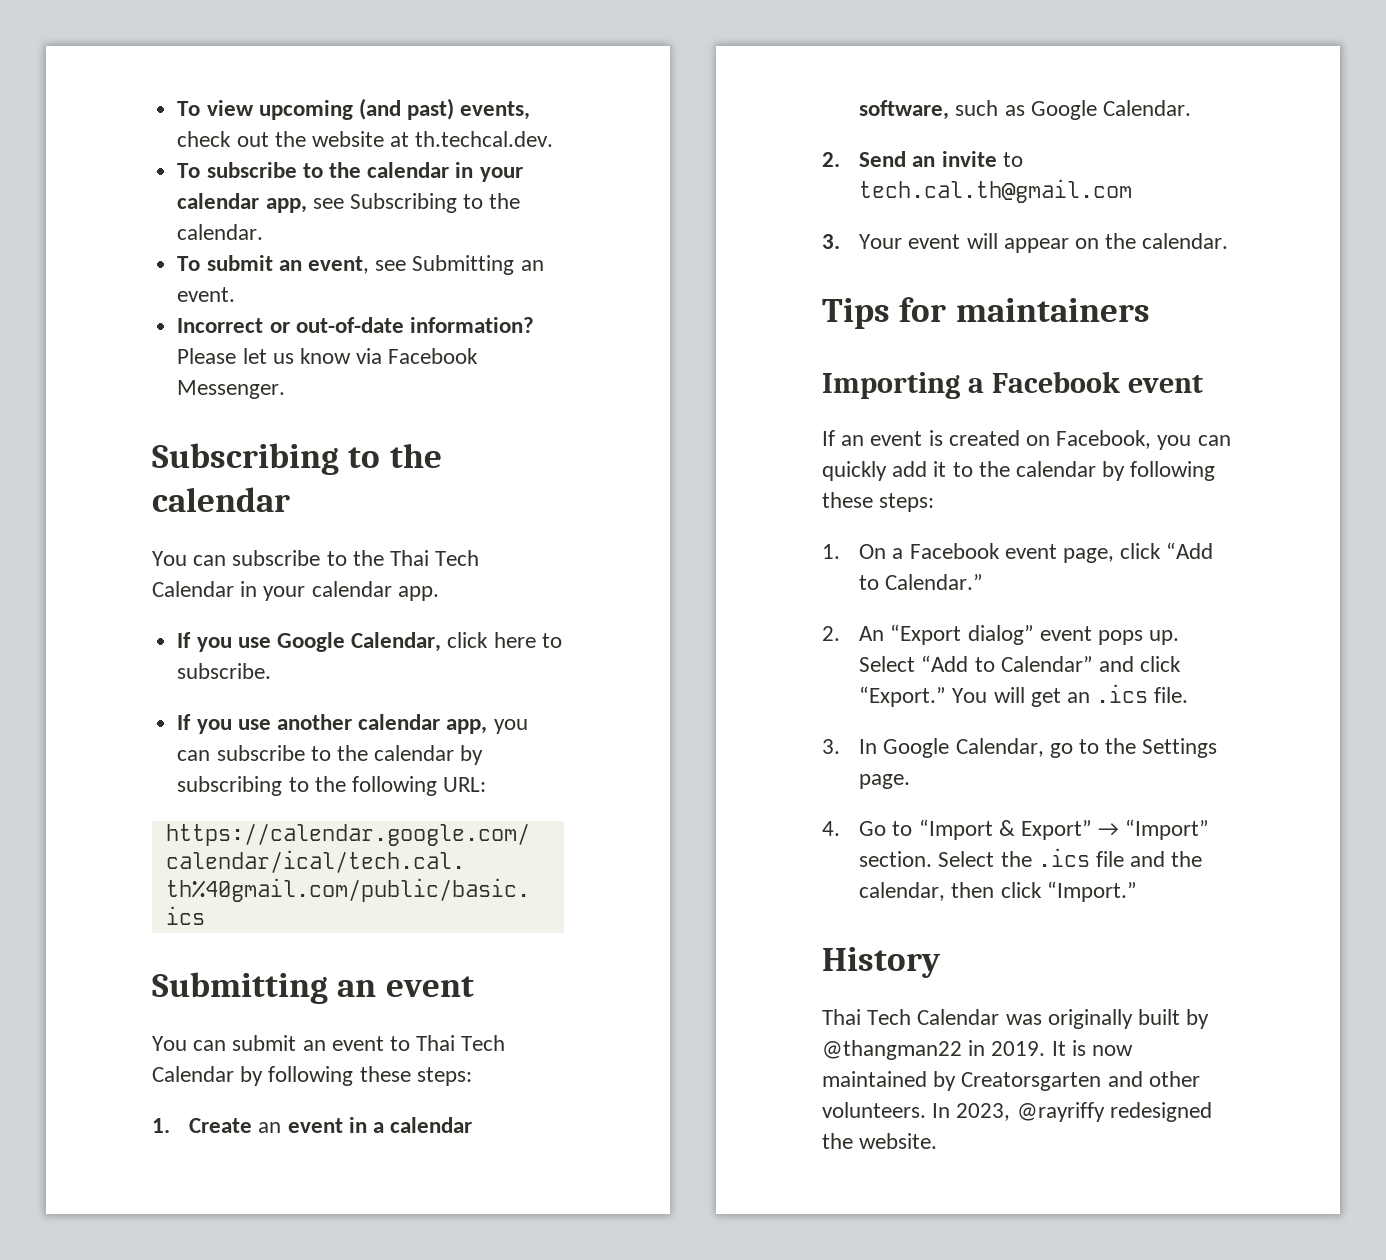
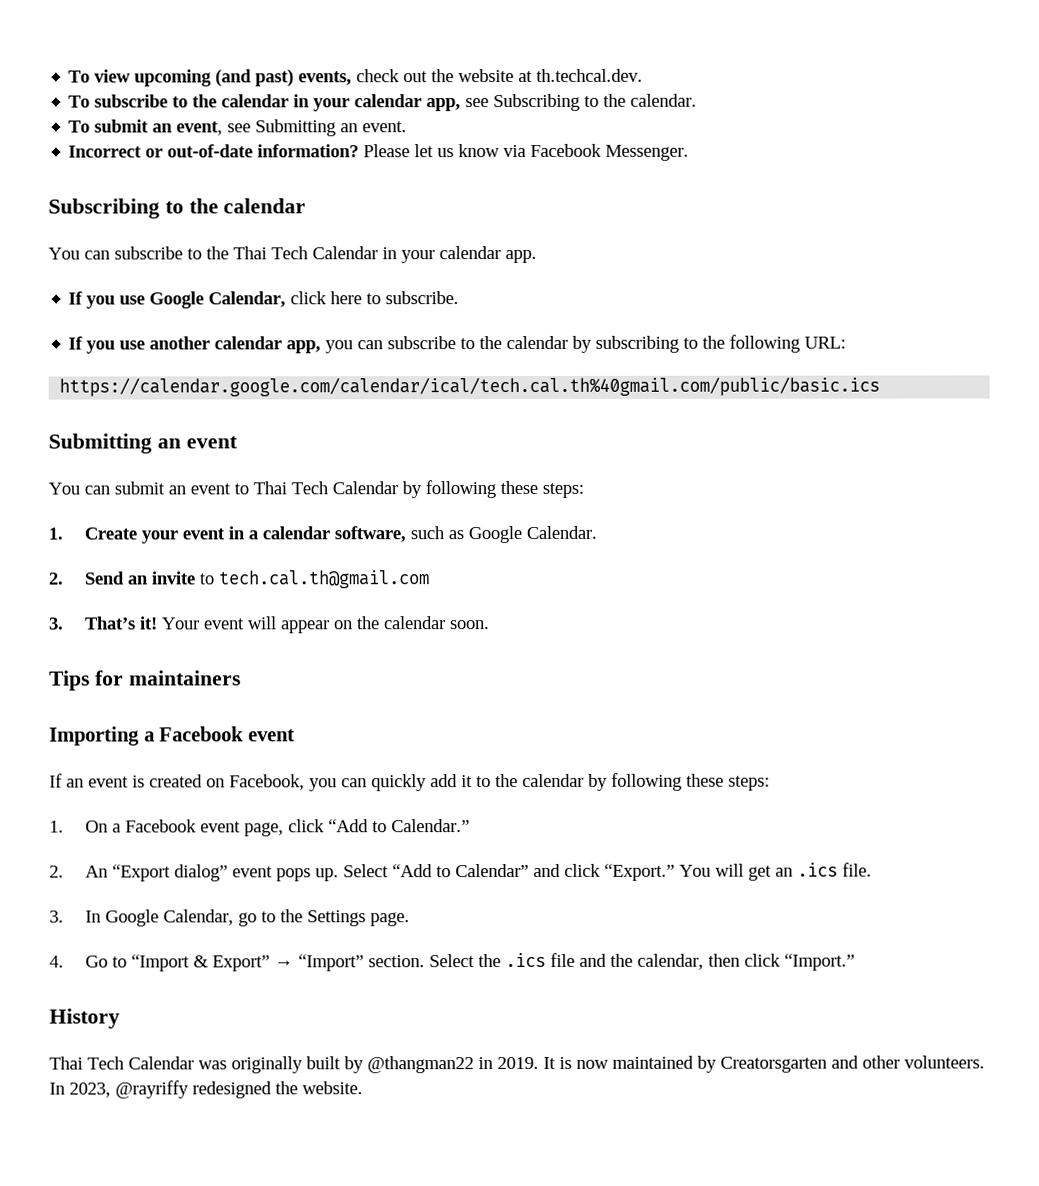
- 1. Create an event in a calendar software, such as Google Calendar.
+ 1. Create your event in a calendar software, such as Google Calendar.
- 3. Your event will appear on the calendar.
+ 3. That’s it! Your event will appear on the calendar soon.

